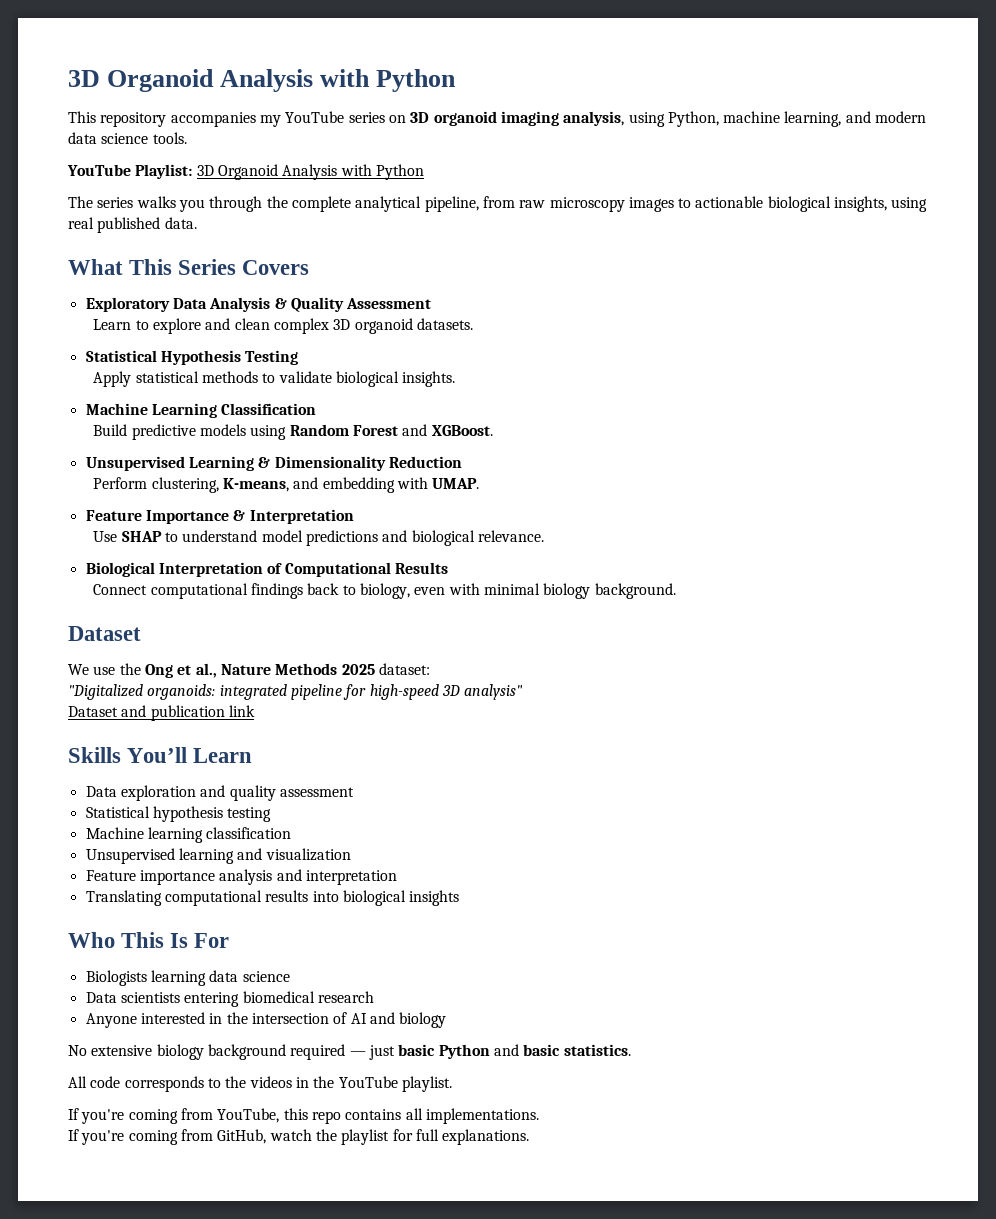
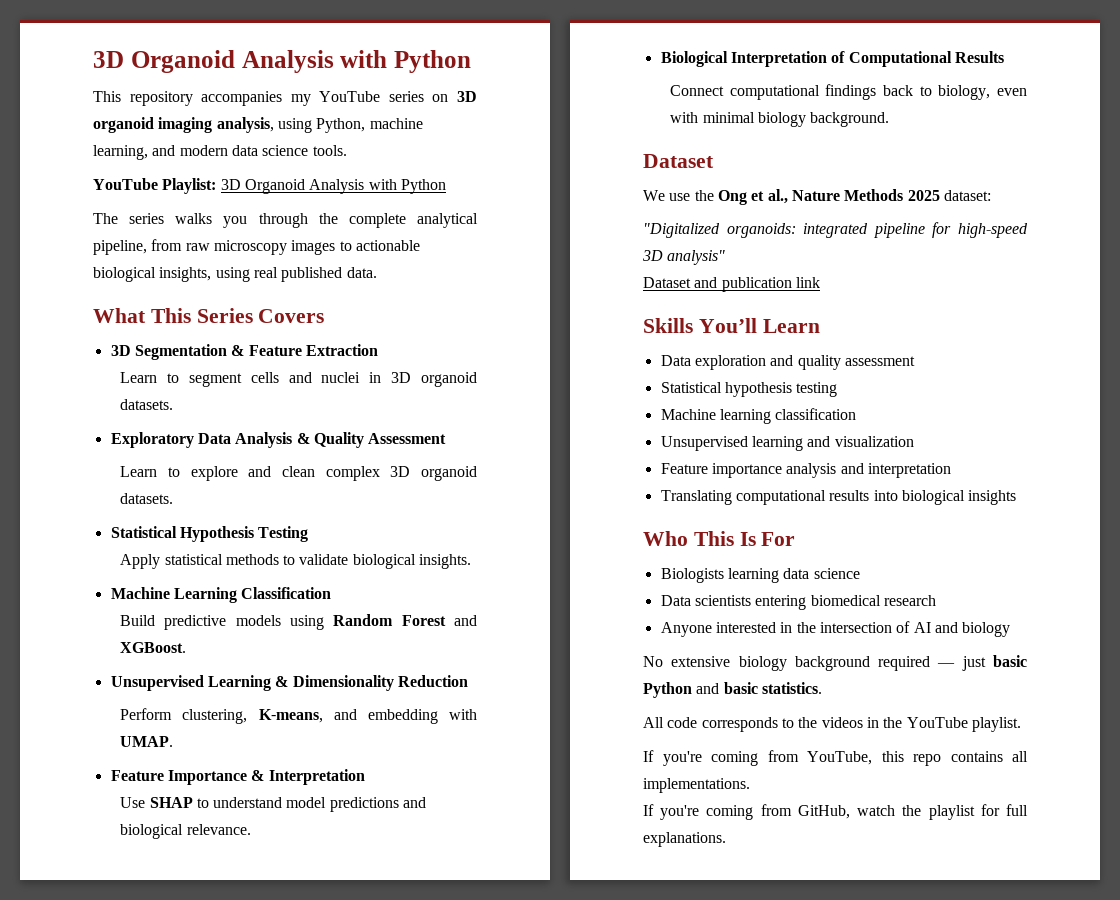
+ 3D Segmentation & Feature Extraction
+ Learn to segment cells and nuclei in 3D organoid datasets.

